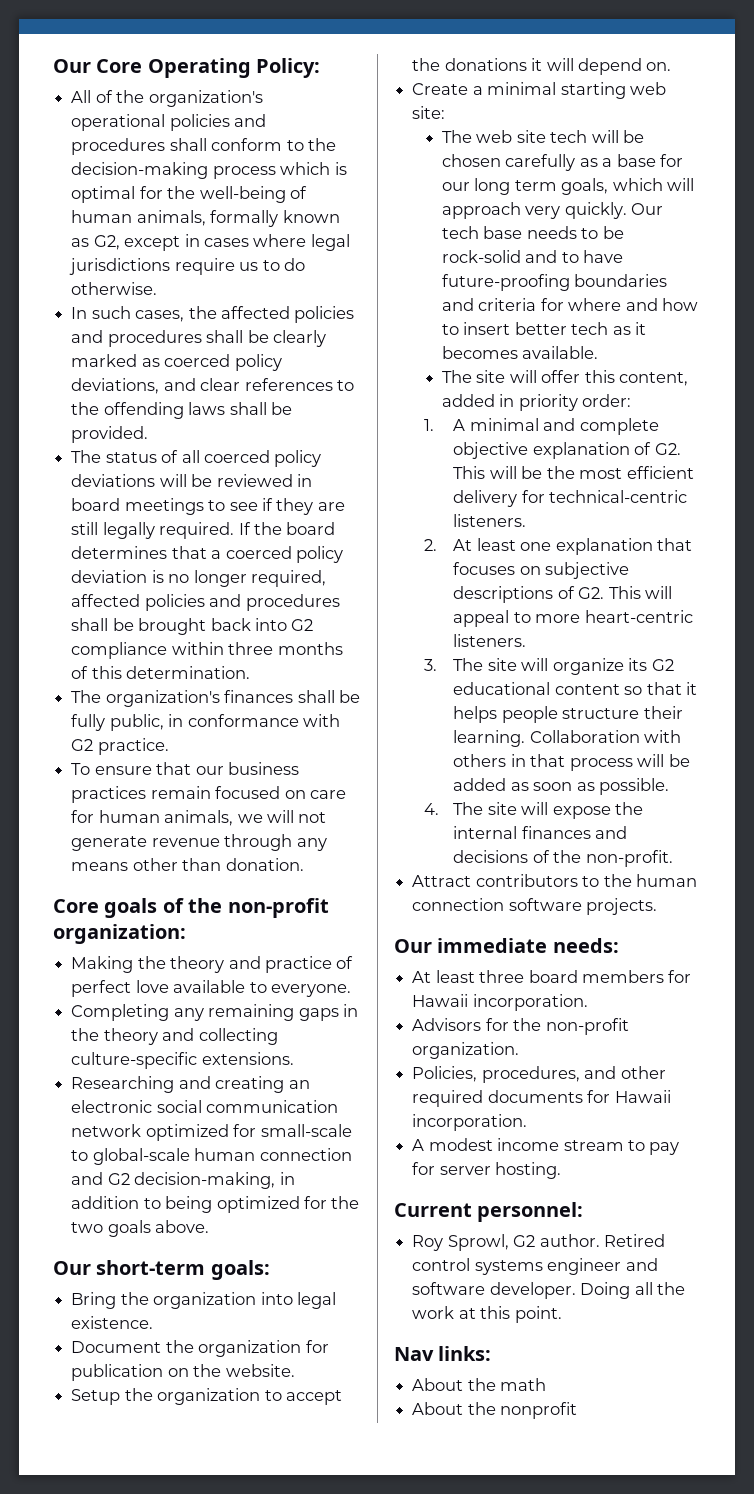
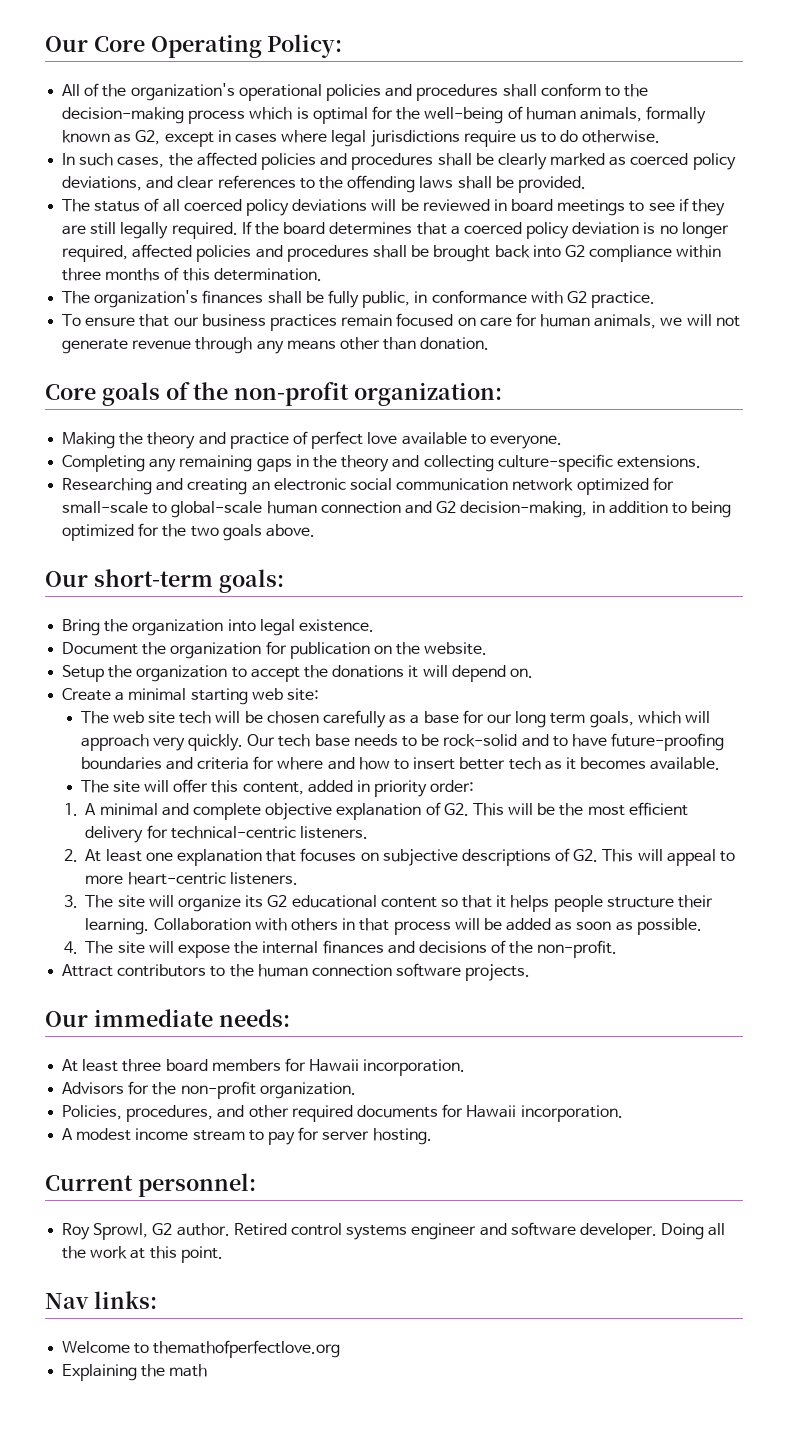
- About the math
+ Welcome to themathofperfectlove.org
+ Explaining the math
- About the nonprofit

